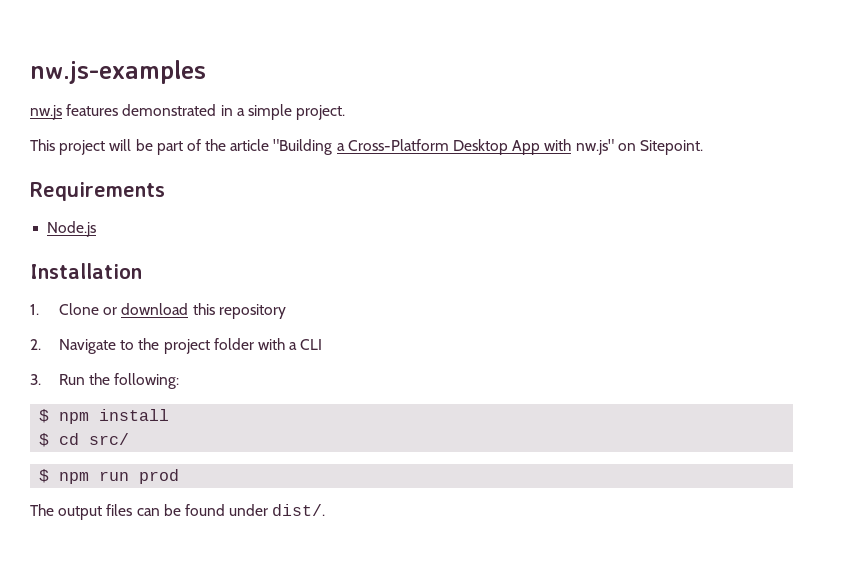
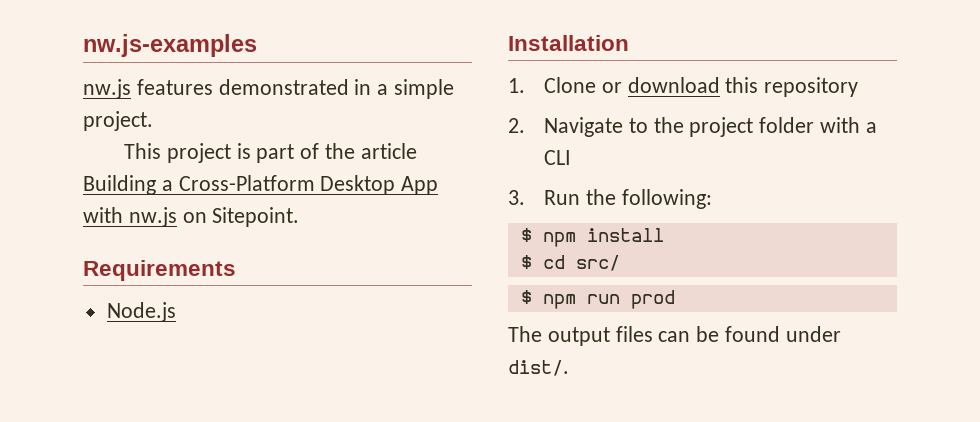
- This project will be part of the article "Building a Cross-Platform Desktop App with nw.js" on Sitepoint.
+ This project is part of the article Building a Cross-Platform Desktop App with nw.js on Sitepoint.

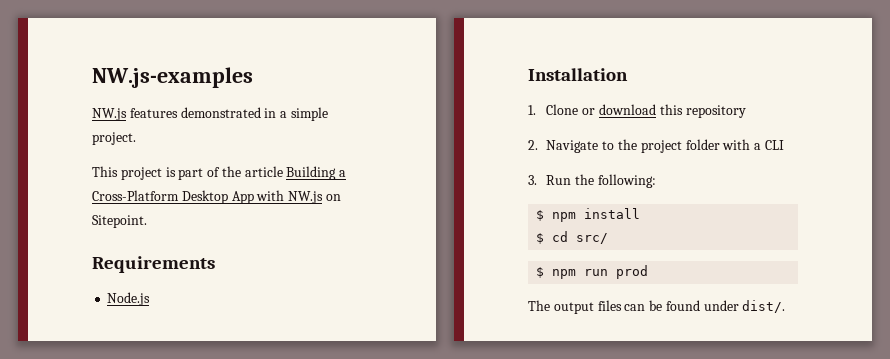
- nw.js-examples
- nw.js features demonstrated in a simple project.
+ NW.js-examples
+ NW.js features demonstrated in a simple project.
- This project is part of the article Building a Cross-Platform Desktop App with nw.js on Sitepoint.
+ This project is part of the article Building a Cross-Platform Desktop App with NW.js on Sitepoint.

